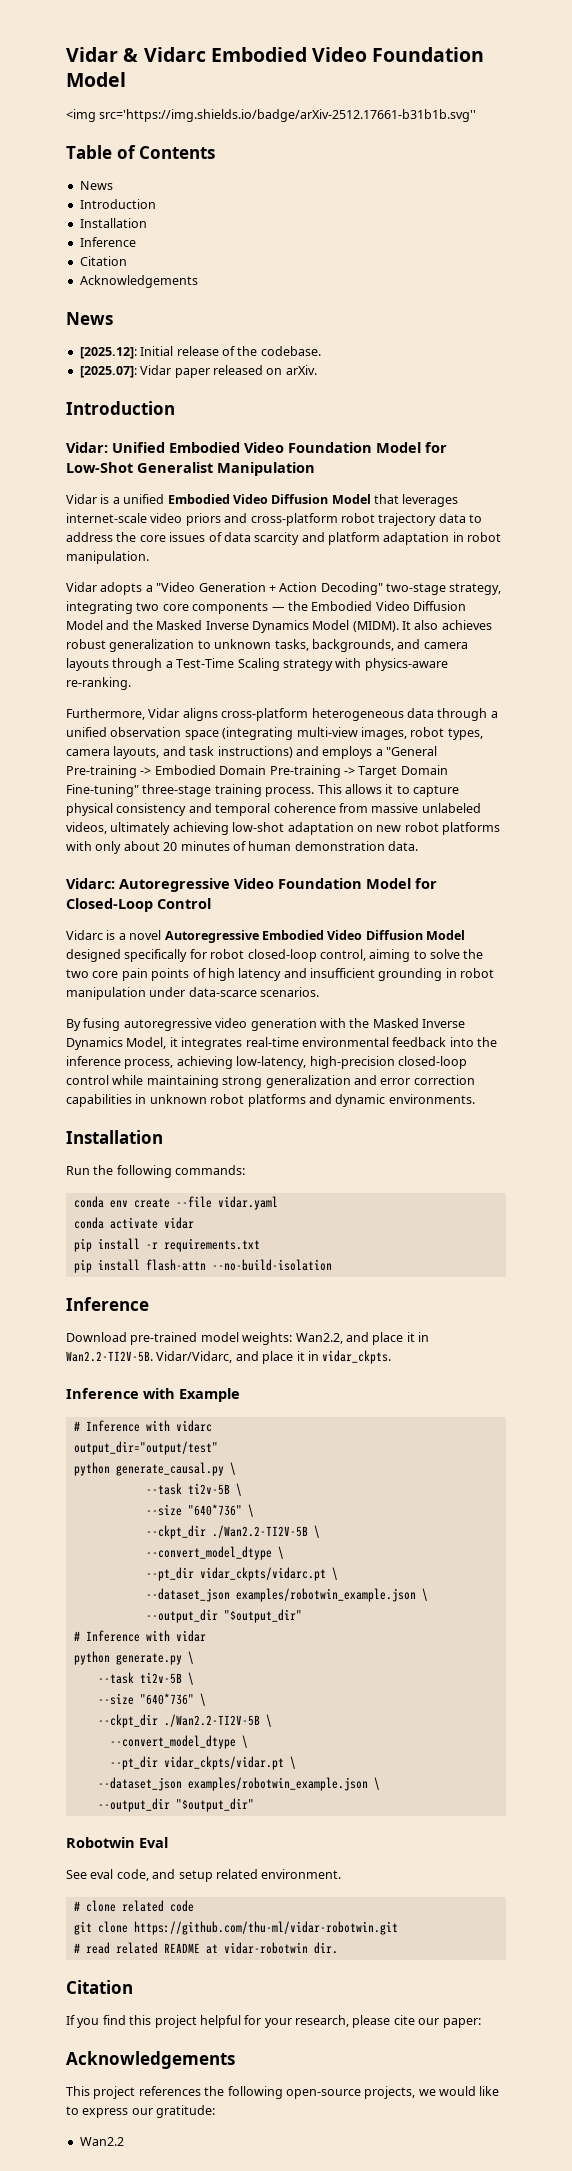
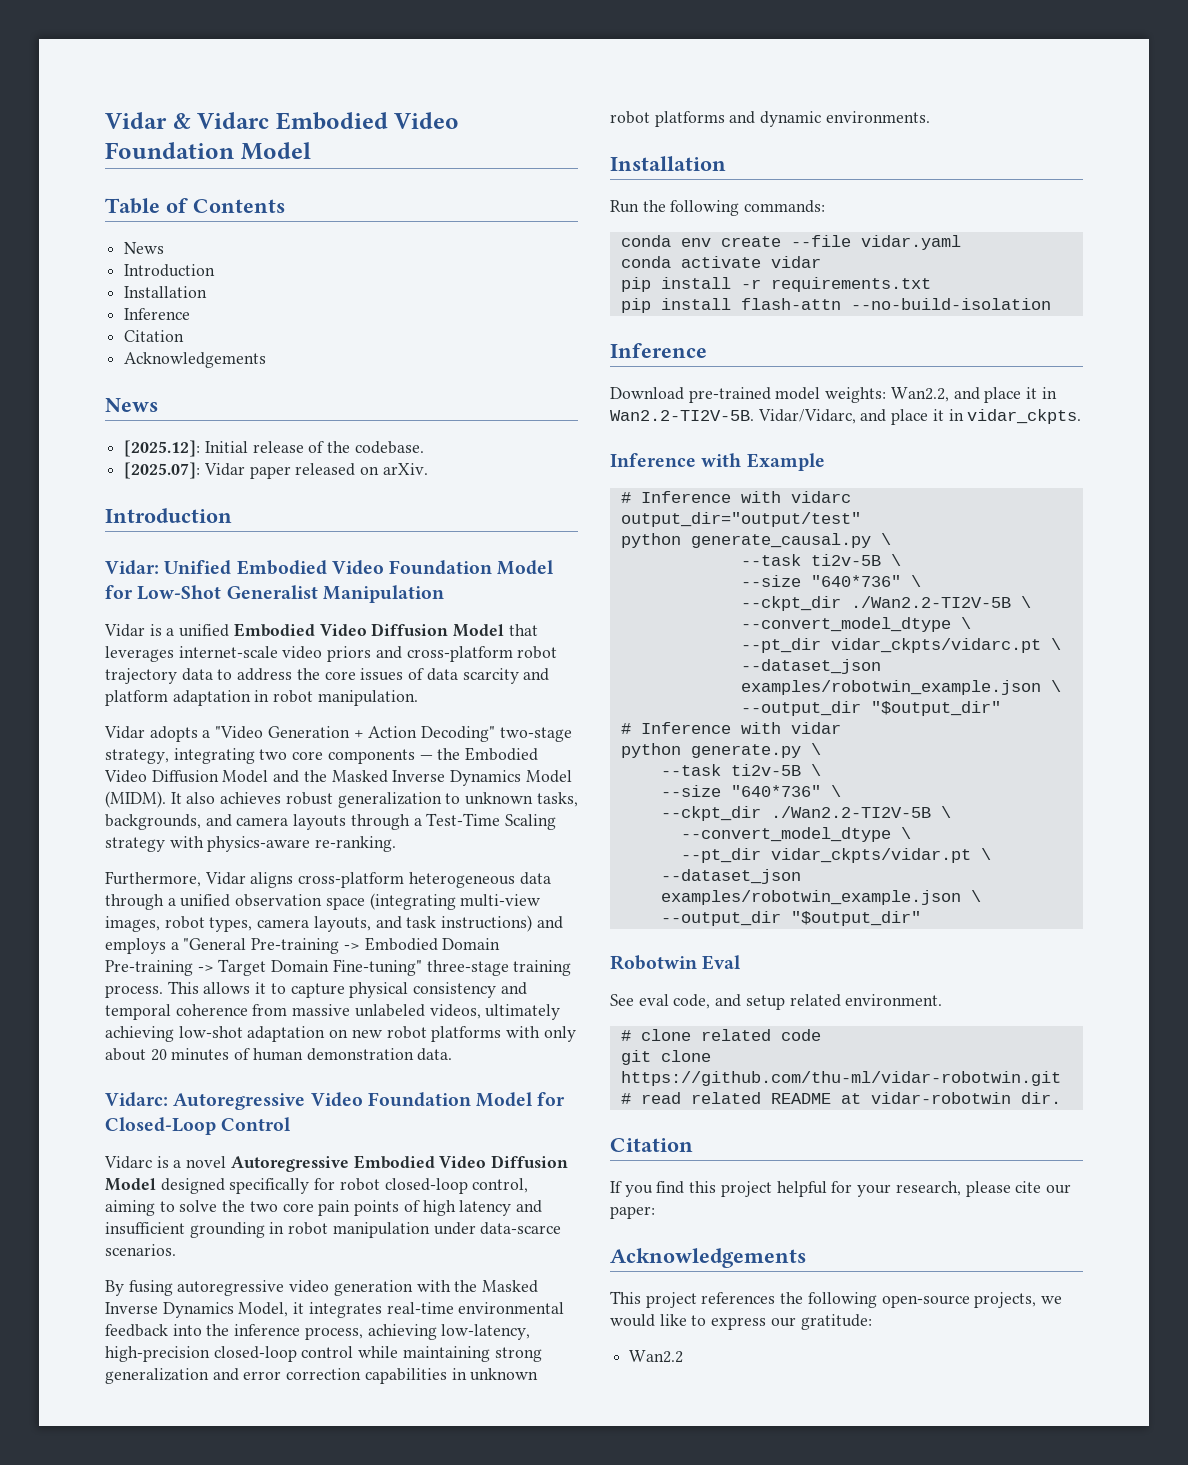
- <img src='https://img.shields.io/badge/arXiv-2512.17661-b31b1b.svg''

